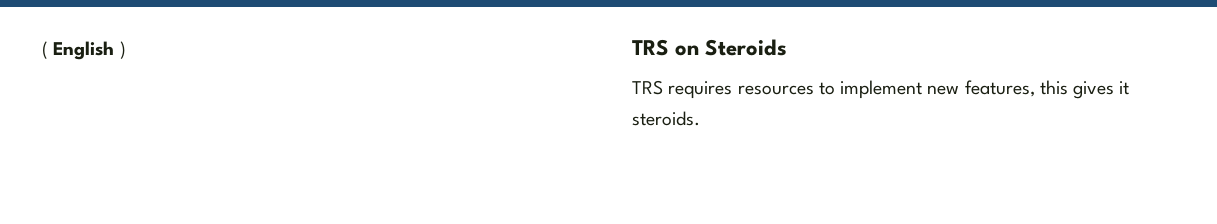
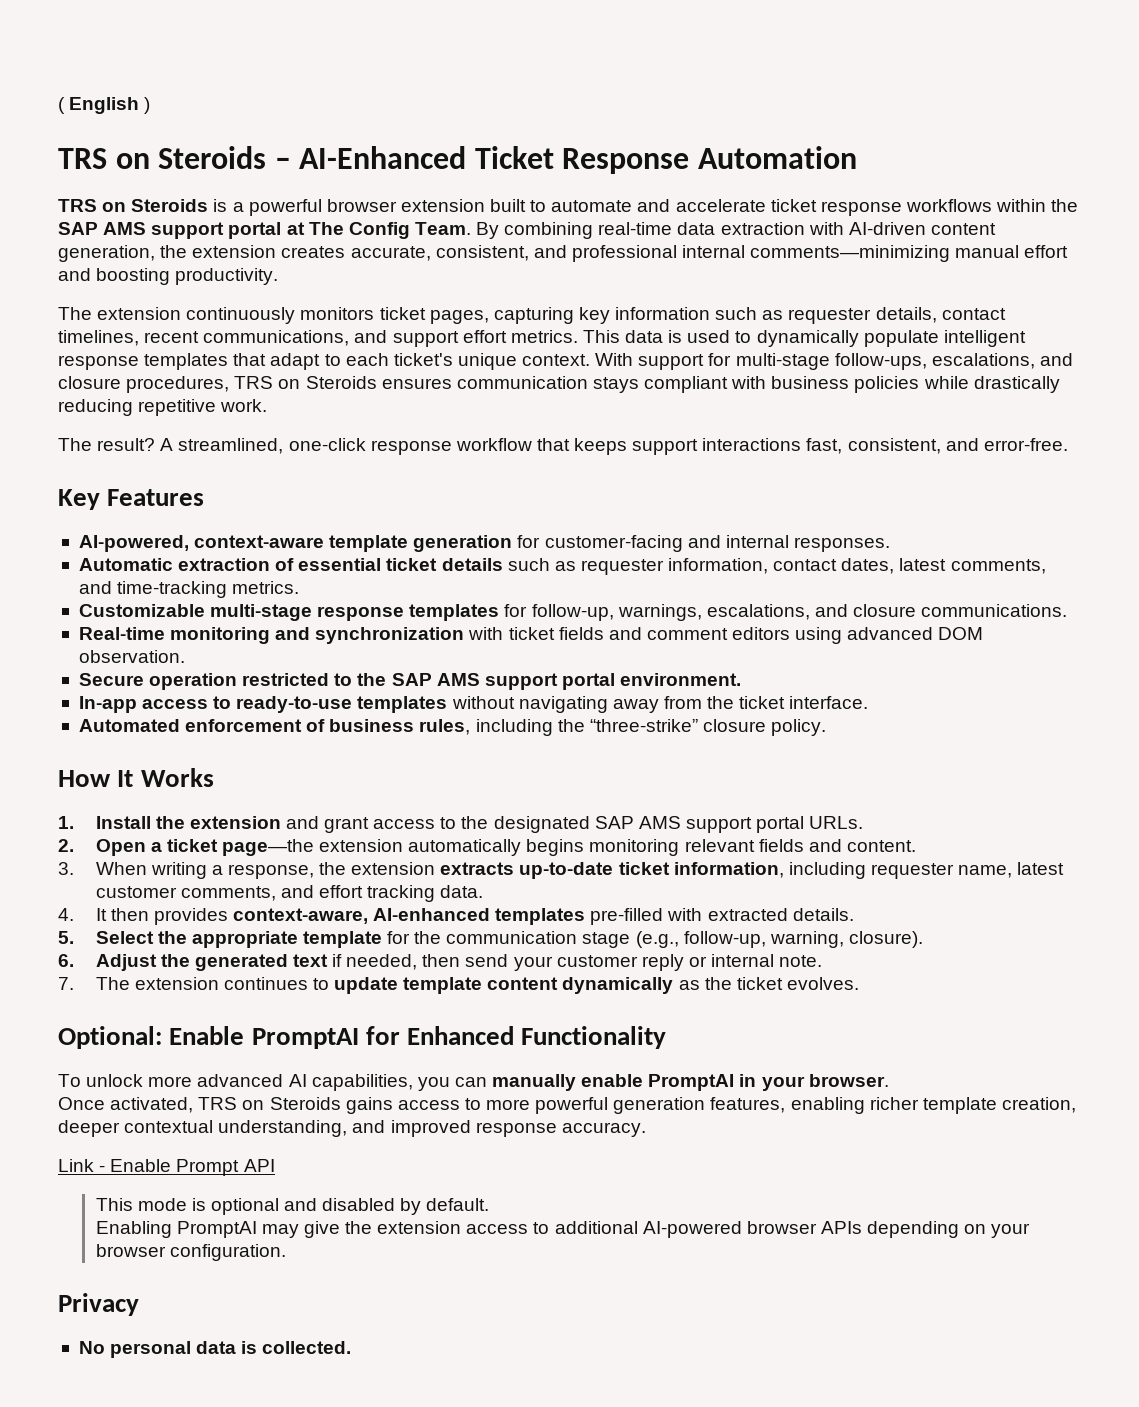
- TRS on Steroids
- TRS requires resources to implement new features, this gives it steroids.
+ TRS on Steroids – AI-Enhanced Ticket Response Automation
+ TRS on Steroids is a powerful browser extension built to automate and accelerate ticket response workflows within the SAP AMS support portal at The Config Team. By combining real-time data extraction with AI-driven content generation, the extension creates accurate, consistent, and professional internal comments—minimizing manual effort and boosting productivity.
+ The extension continuously monitors ticket pages, capturing key information such as requester details, contact timelines, recent communications, and support effort metrics. This data is used to dynamically populate intelligent response templates that adapt to each ticket's unique context. With support for multi-stage follow-ups, escalations, and closure procedures, TRS on Steroids ensures communication stays compliant with business policies while drastically reducing repetitive work.
+ The result? A streamlined, one-click response workflow that keeps support interactions fast, consistent, and error-free.
+ Key Features
+ AI-powered, context-aware template generation for customer-facing and internal responses.
+ Automatic extraction of essential ticket details such as requester information, contact dates, latest comments, and time-tracking metrics.
+ Customizable multi-stage response templates for follow-up, warnings, escalations, and closure communications.
+ Real-time monitoring and synchronization with ticket fields and comment editors using advanced DOM observation.
+ Secure operation restricted to the SAP AMS support portal environment.
+ In-app access to ready-to-use templates without navigating away from the ticket interface.
+ Automated enforcement of business rules, including the “three-strike” closure policy.
+ How It Works
+ 1. Install the extension and grant access to the designated SAP AMS support portal URLs.
+ 2. Open a ticket page—the extension automatically begins monitoring relevant fields and content.
+ 3. When writing a response, the extension extracts up-to-date ticket information, including requester name, latest customer comments, and effort tracking data.
+ 4. It then provides context-aware, AI-enhanced templates pre-filled with extracted details.
+ 5. Select the appropriate template for the communication stage (e.g., follow-up, warning, closure).
+ 6. Adjust the generated text if needed, then send your customer reply or internal note.
+ 7. The extension continues to update template content dynamically as the ticket evolves.
+ Optional: Enable PromptAI for Enhanced Functionality
+ To unlock more advanced AI capabilities, you can manually enable PromptAI in your browser.
+ Once activated, TRS on Steroids gains access to more powerful generation features, enabling richer template creation, deeper contextual understanding, and improved response accuracy.
+ Link - Enable Prompt API
+ This mode is optional and disabled by default.
+ Enabling PromptAI may give the extension access to additional AI-powered browser APIs depending on your browser configuration.
+ Privacy
+ No personal data is collected.

